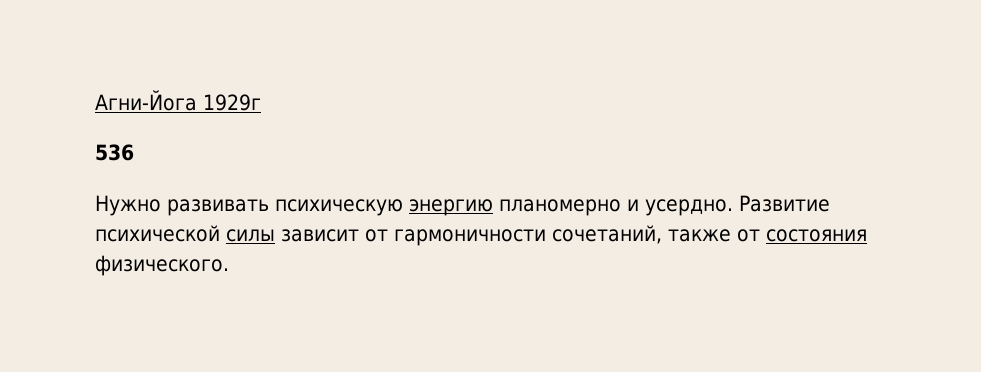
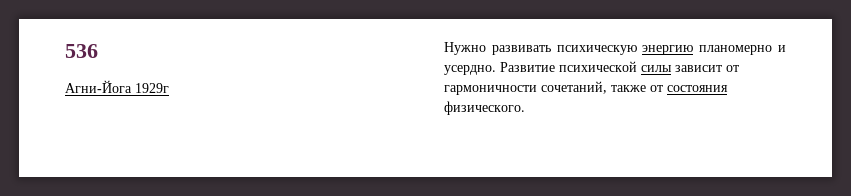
+ 536
- 536

